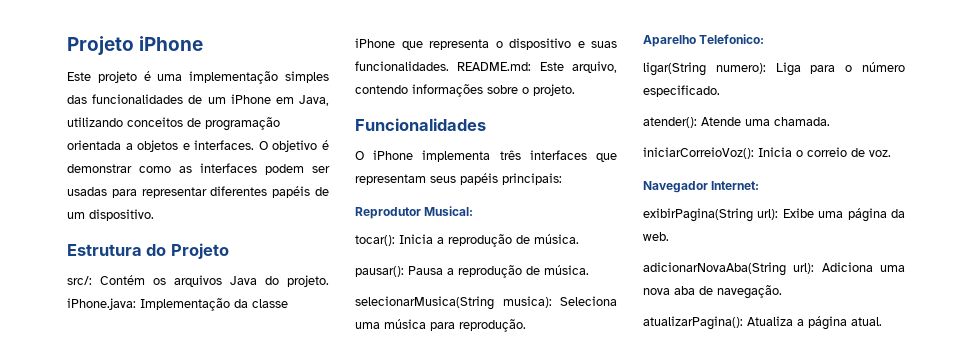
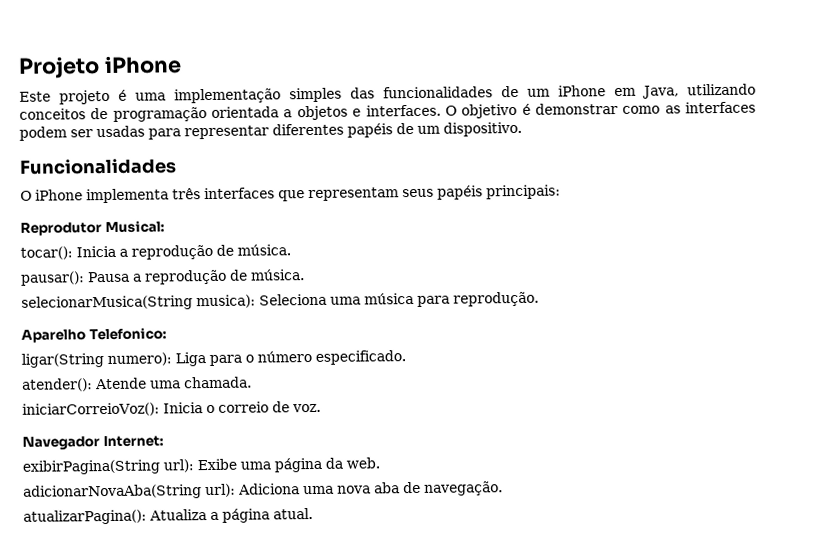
- Estrutura do Projeto
- src/: Contém os arquivos Java do projeto. iPhone.java: Implementação da classe iPhone que representa o dispositivo e suas funcionalidades. README.md: Este arquivo, contendo informações sobre o projeto.

